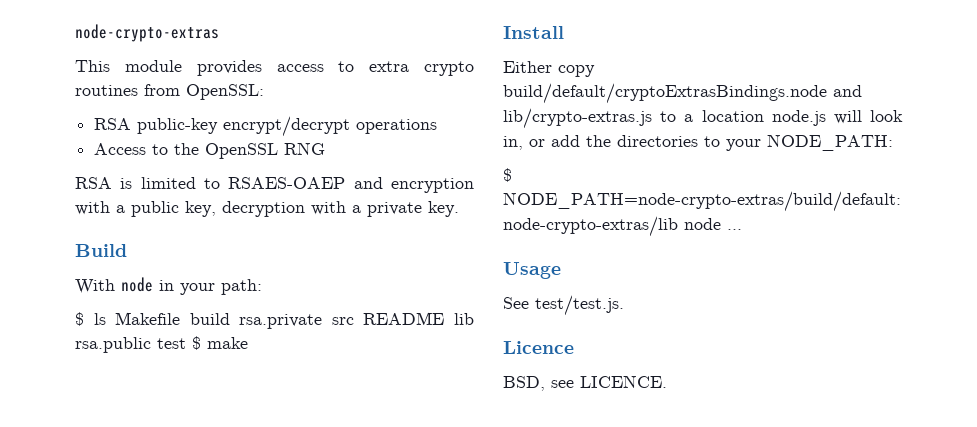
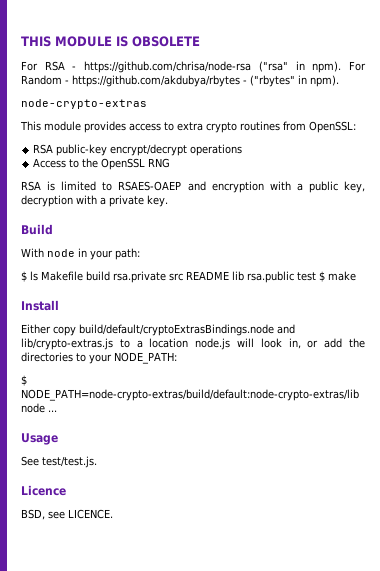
+ THIS MODULE IS OBSOLETE
+ For RSA - https://github.com/chrisa/node-rsa ("rsa" in npm). For Random - https://github.com/akdubya/rbytes - ("rbytes" in npm).

